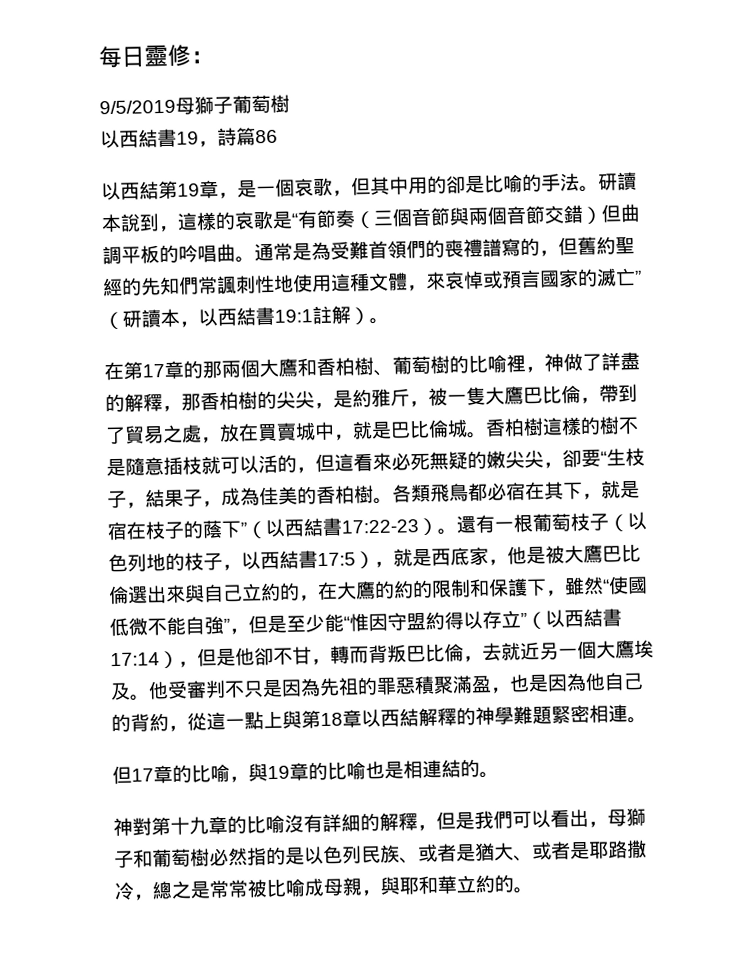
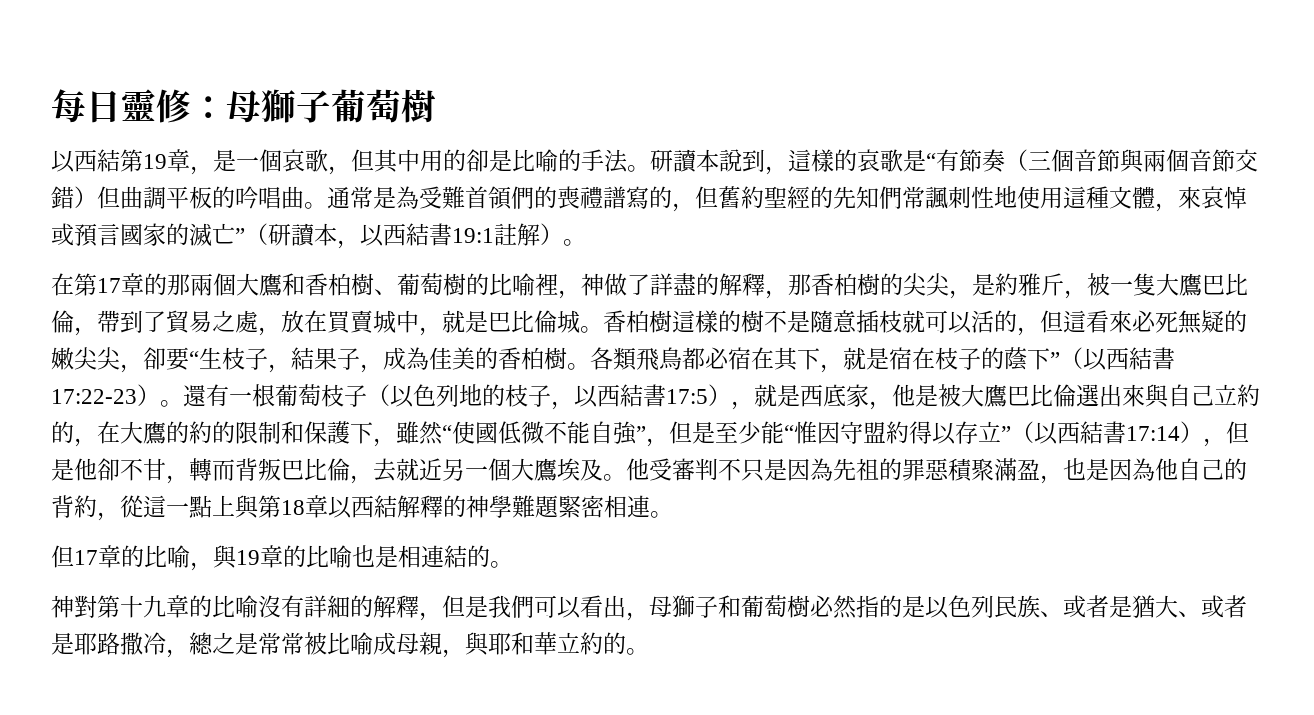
- 每日靈修：
- 9/5/2019母獅子葡萄樹
+ 每日靈修：母獅子葡萄樹
- 以西結書19，詩篇86

